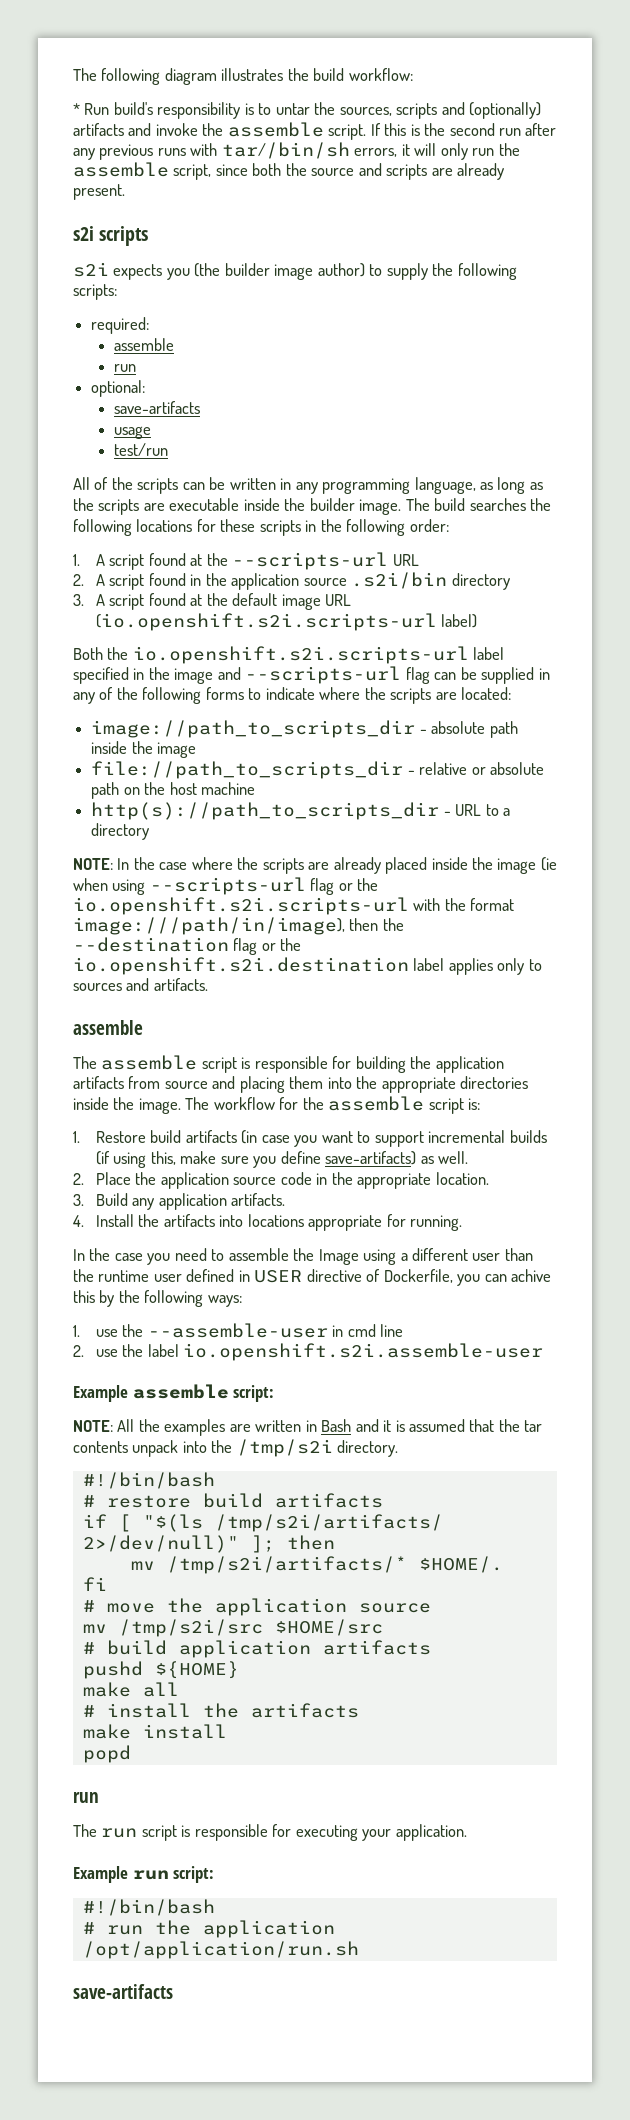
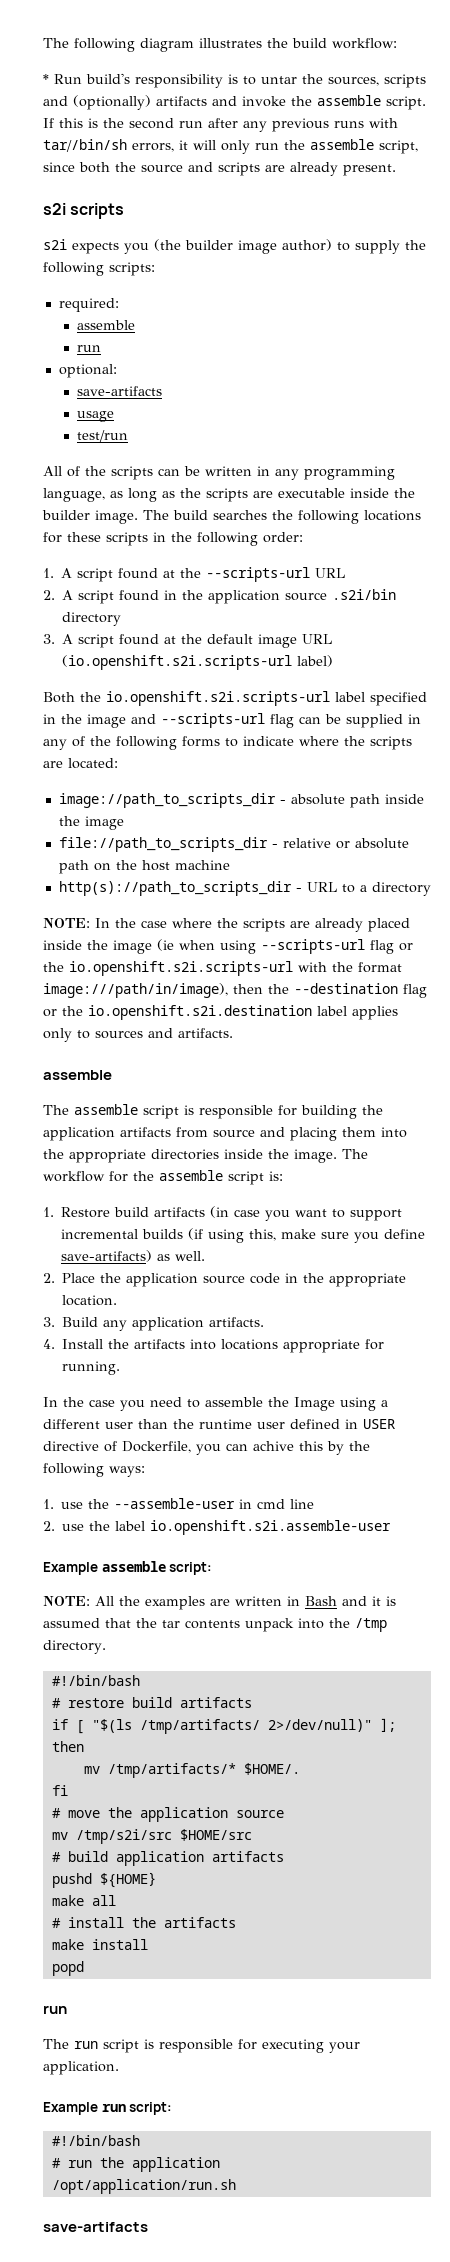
- NOTE: All the examples are written in Bash and it is assumed that the tar contents unpack into the /tmp/s2i directory.
+ NOTE: All the examples are written in Bash and it is assumed that the tar contents unpack into the /tmp directory.
- if [ "$(ls /tmp/s2i/artifacts/ 2>/dev/null)" ]; then
+ if [ "$(ls /tmp/artifacts/ 2>/dev/null)" ]; then
- mv /tmp/s2i/artifacts/* $HOME/.
+ mv /tmp/artifacts/* $HOME/.

